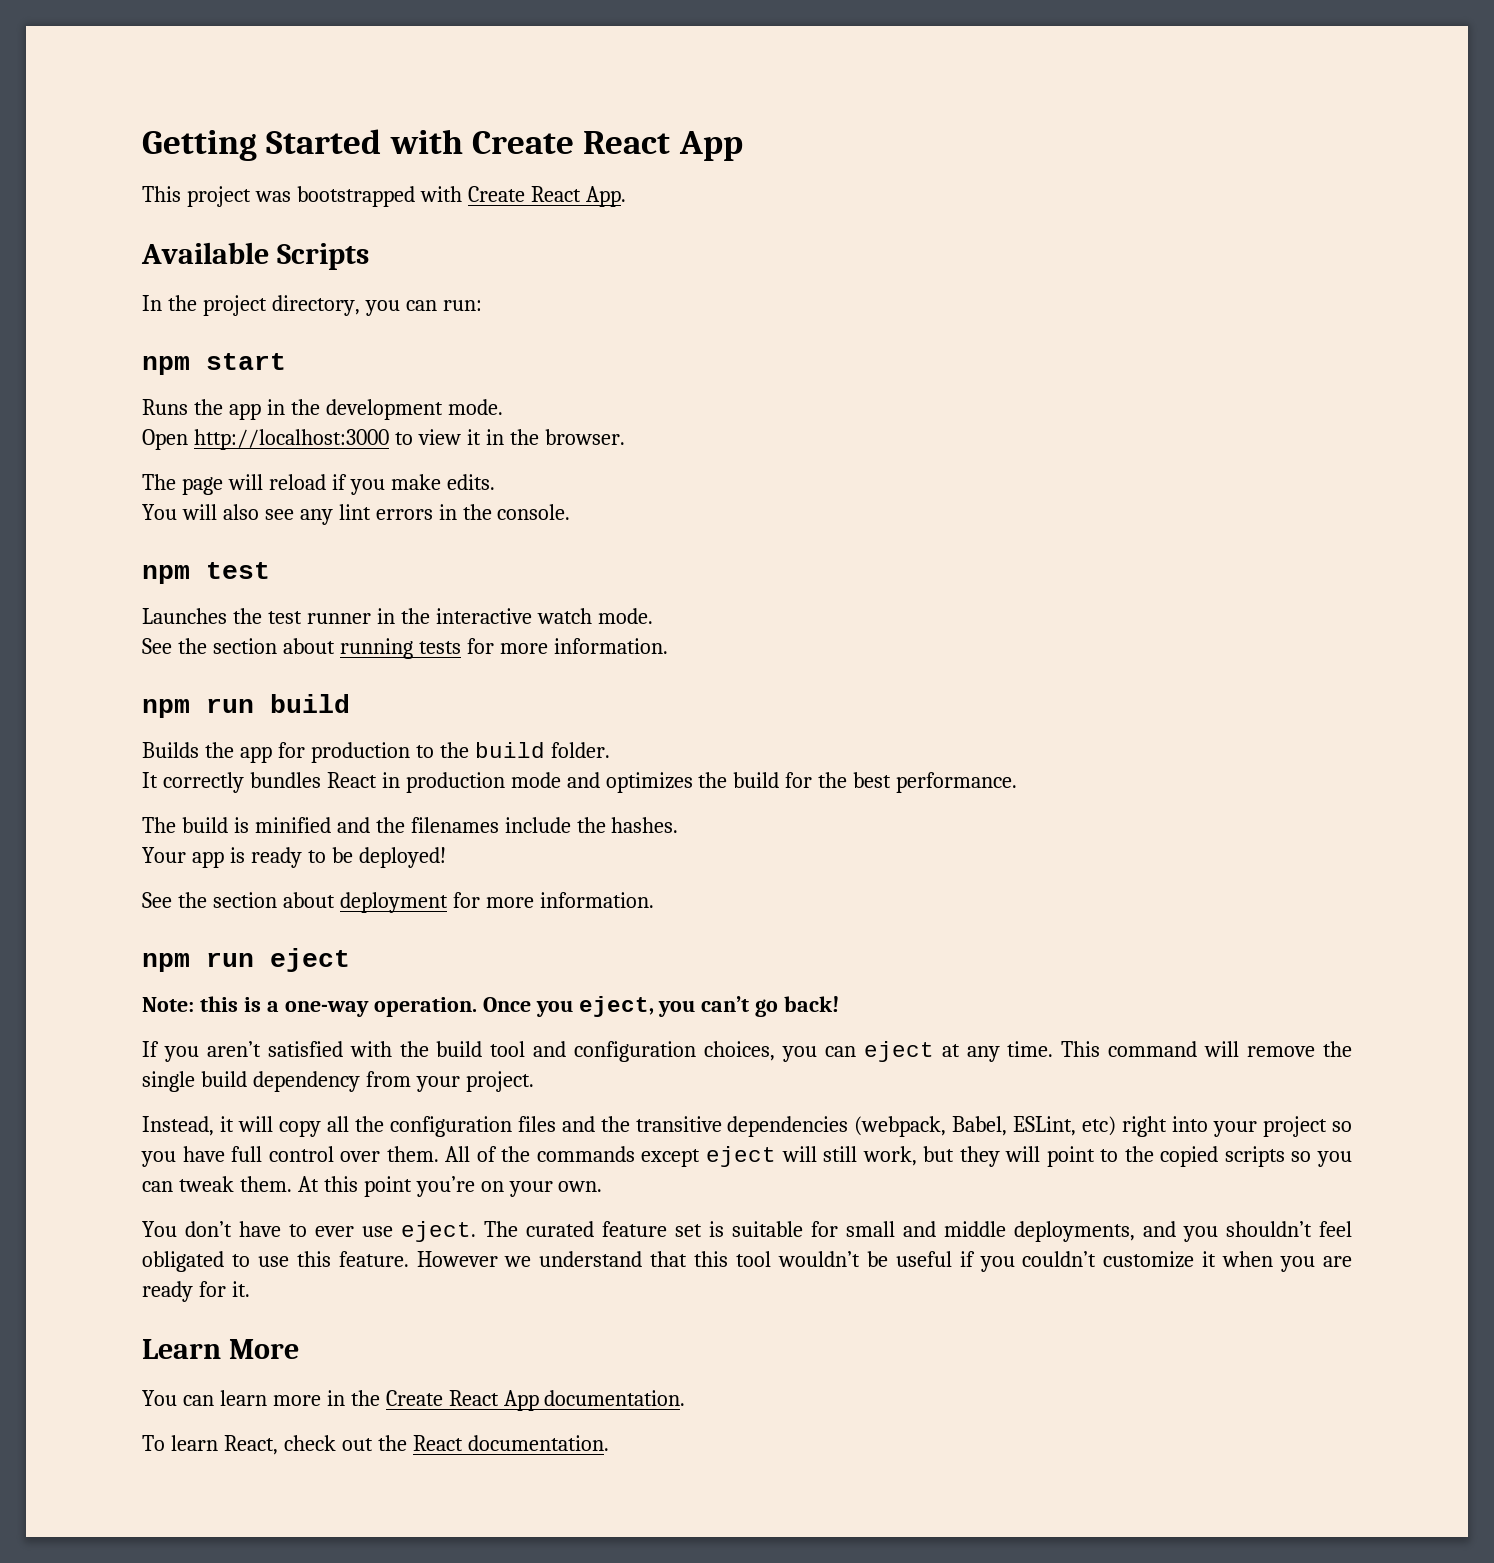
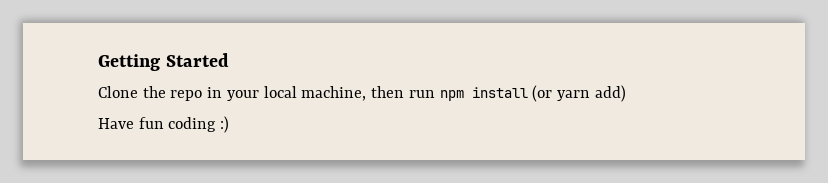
- Getting Started with Create React App
- This project was bootstrapped with Create React App.
- Available Scripts
- In the project directory, you can run:
- npm start
- Runs the app in the development mode.
- Open http://localhost:3000 to view it in the browser.
- The page will reload if you make edits.
- You will also see any lint errors in the console.
- npm test
- Launches the test runner in the interactive watch mode.
- See the section about running tests for more information.
- npm run build
- Builds the app for production to the build folder.
- It correctly bundles React in production mode and optimizes the build for the best performance.
- The build is minified and the filenames include the hashes.
- Your app is ready to be deployed!
- See the section about deployment for more information.
- npm run eject
- Note: this is a one-way operation. Once you eject, you can’t go back!
- If you aren’t satisfied with the build tool and configuration choices, you can eject at any time. This command will remove the single build dependency from your project.
- Instead, it will copy all the configuration files and the transitive dependencies (webpack, Babel, ESLint, etc) right into your project so you have full control over them. All of the commands except eject will still work, but they will point to the copied scripts so you can tweak them. At this point you’re on your own.
- You don’t have to ever use eject. The curated feature set is suitable for small and middle deployments, and you shouldn’t feel obligated to use this feature. However we understand that this tool wouldn’t be useful if you couldn’t customize it when you are ready for it.
- Learn More
- You can learn more in the Create React App documentation.
- To learn React, check out the React documentation.
+ Getting Started
+ Clone the repo in your local machine, then run npm install (or yarn add)
+ Have fun coding :)

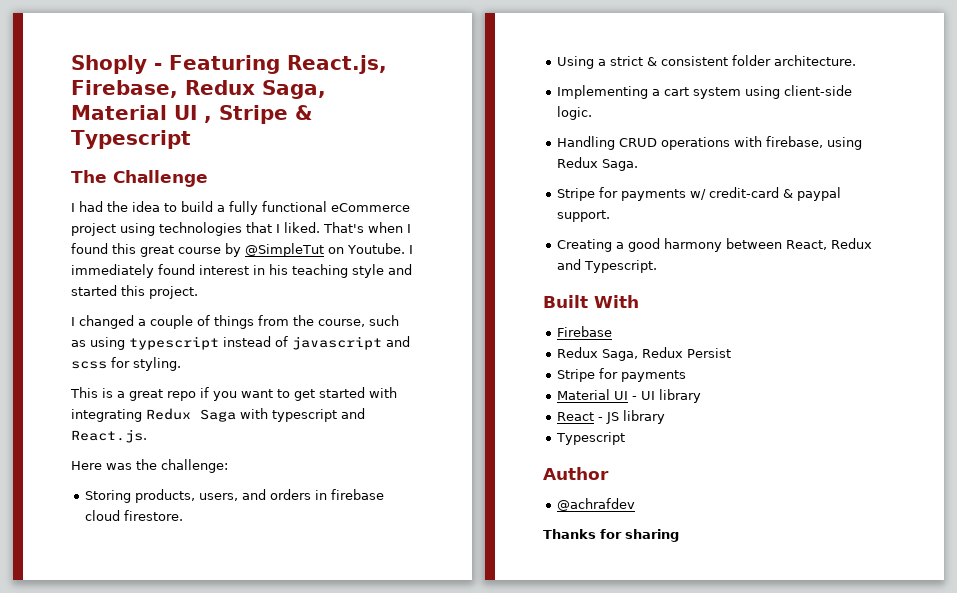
- Getting Started
- Clone the repo in your local machine, then run npm install (or yarn add)
- Have fun coding :)
+ Shoply - Featuring React.js, Firebase, Redux Saga, Material UI , Stripe & Typescript
+ The Challenge
+ I had the idea to build a fully functional eCommerce project using technologies that I liked. That's when I found this great course by @SimpleTut on Youtube. I immediately found interest in his teaching style and started this project.
+ I changed a couple of things from the course, such as using typescript instead of javascript and scss for styling.
+ This is a great repo if you want to get started with integrating Redux Saga with typescript and React.js.
+ Here was the challenge:
+ Storing products, users, and orders in firebase cloud firestore.
+ Using a strict & consistent folder architecture.
+ Implementing a cart system using client-side logic.
+ Handling CRUD operations with firebase, using Redux Saga.
+ Stripe for payments w/ credit-card & paypal support.
+ Creating a good harmony between React, Redux and Typescript.
+ Built With
+ Firebase
+ Redux Saga, Redux Persist
+ Stripe for payments
+ Material UI - UI library
+ React - JS library
+ Typescript
+ Author
+ @achrafdev
+ Thanks for sharing

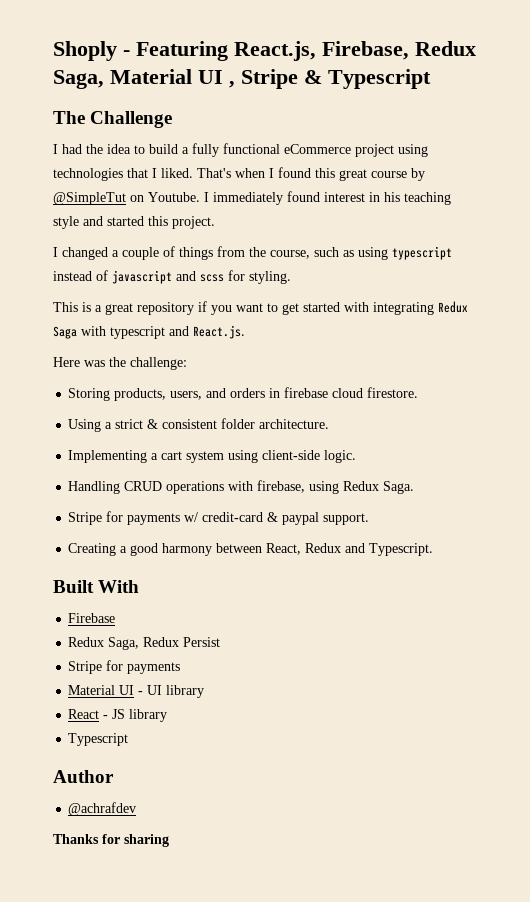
- This is a great repo if you want to get started with integrating Redux Saga with typescript and React.js.
+ This is a great repository if you want to get started with integrating Redux Saga with typescript and React.js.

